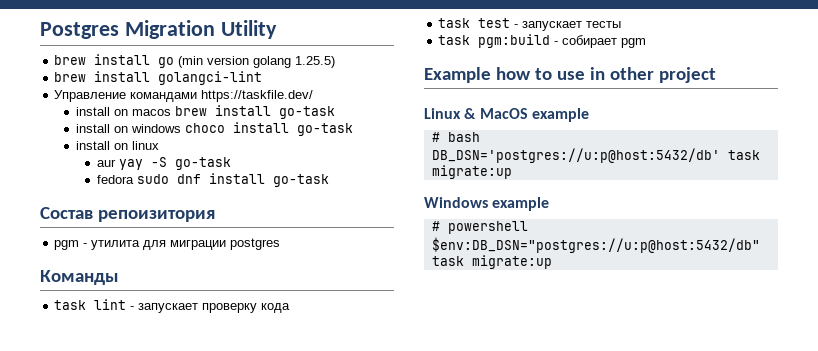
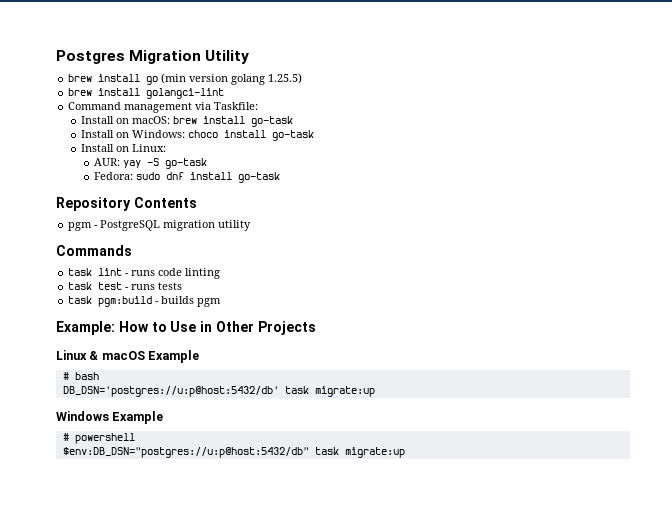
- Управление командами https://taskfile.dev/
- install on macos brew install go-task
+ Command management via Taskfile:
+ Install on macOS: brew install go-task
- install on windows choco install go-task
+ Install on Windows: choco install go-task
- install on linux
- aur yay -S go-task
+ Install on Linux:
+ AUR: yay -S go-task
- fedora sudo dnf install go-task
+ Fedora: sudo dnf install go-task
- Состав репоизитория
+ Repository Contents
- pgm - утилита для миграции postgres
- Команды
+ pgm - PostgreSQL migration utility
+ Commands
- task lint - запускает проверку кода
+ task lint - runs code linting
- task test - запускает тесты
+ task test - runs tests
- task pgm:build - собирает pgm
+ task pgm:build - builds pgm
- Example how to use in other project
+ Example: How to Use in Other Projects
- Linux & MacOS example
+ Linux & macOS Example
- Windows example
+ Windows Example

